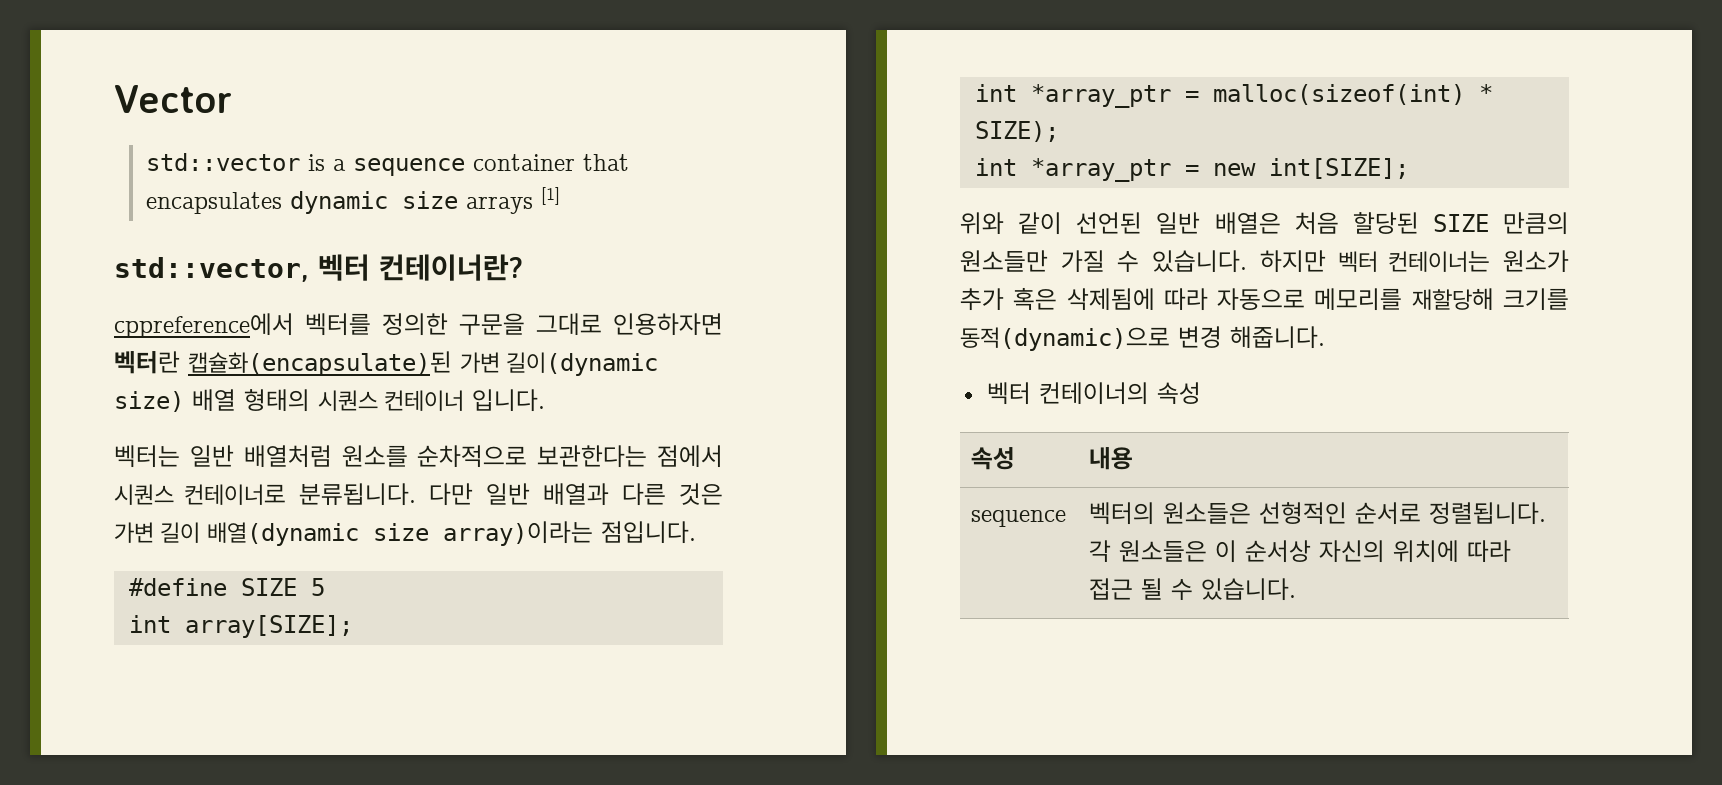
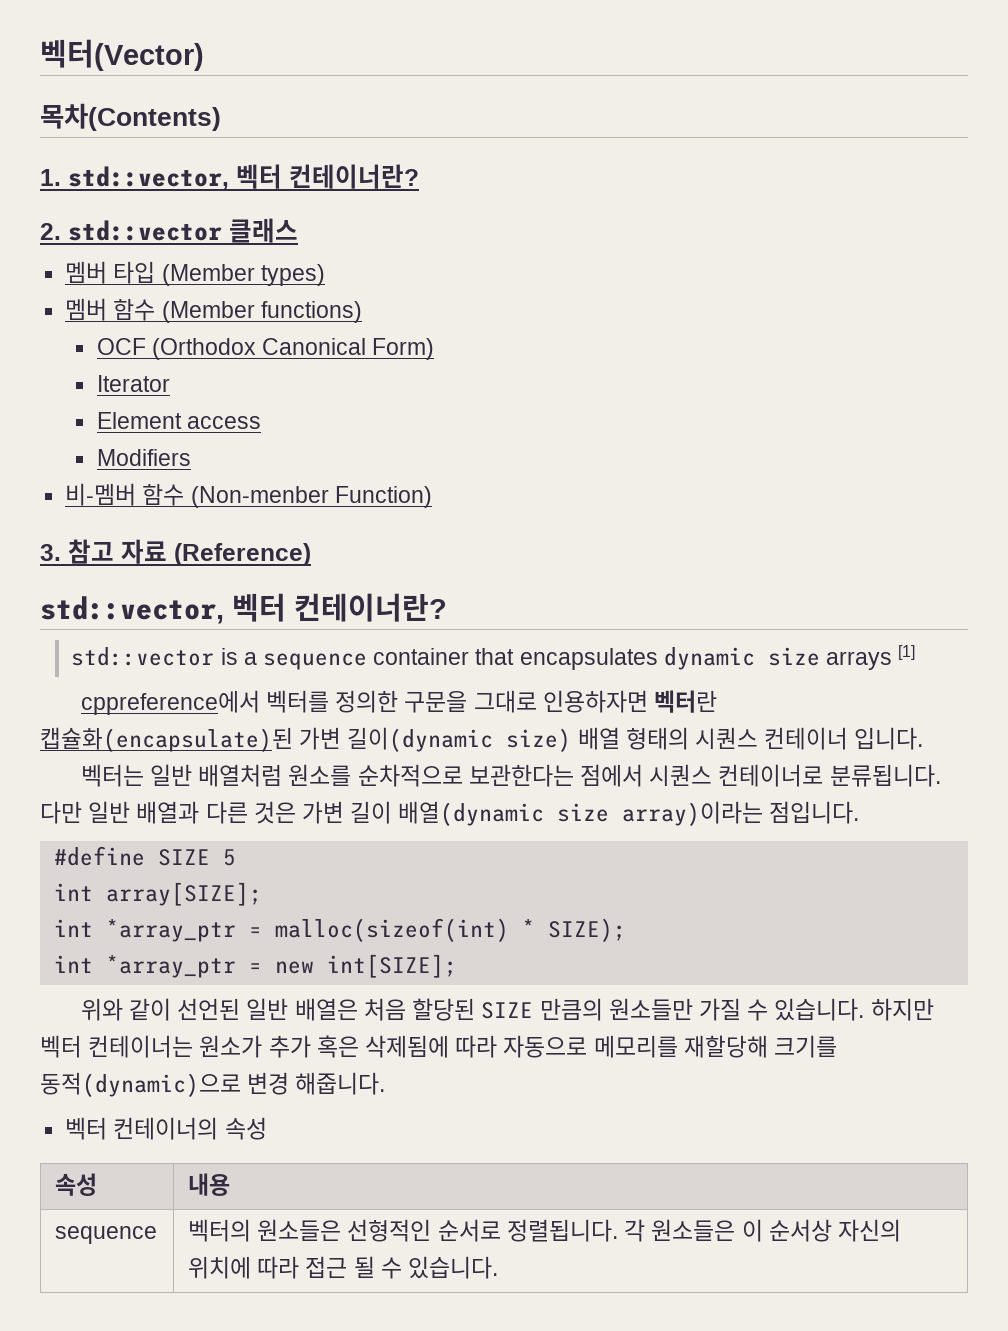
- Vector
+ 벡터(Vector)
+ 목차(Contents)
+ 1. std::vector, 벡터 컨테이너란?
+ 2. std::vector 클래스
+ 멤버 타입 (Member types)
+ 멤버 함수 (Member functions)
+ OCF (Orthodox Canonical Form)
+ Iterator
+ Element access
+ Modifiers
+ 비-멤버 함수 (Non-menber Function)
+ 3. 참고 자료 (Reference)
+ std::vector, 벡터 컨테이너란?
- std::vector, 벡터 컨테이너란?

